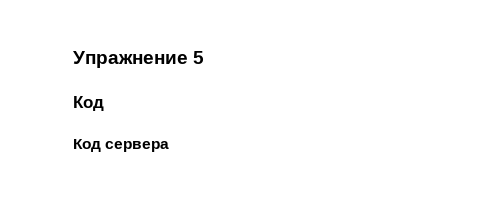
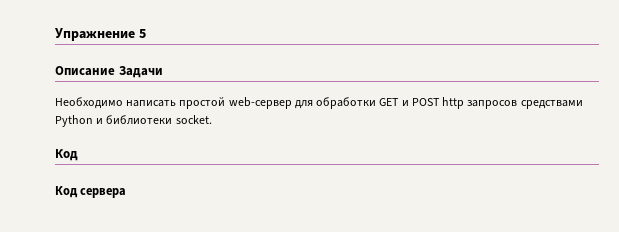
+ Описание Задачи
+ Необходимо написать простой web-сервер для обработки GET и POST http запросов средствами Python и библиотеки socket.

